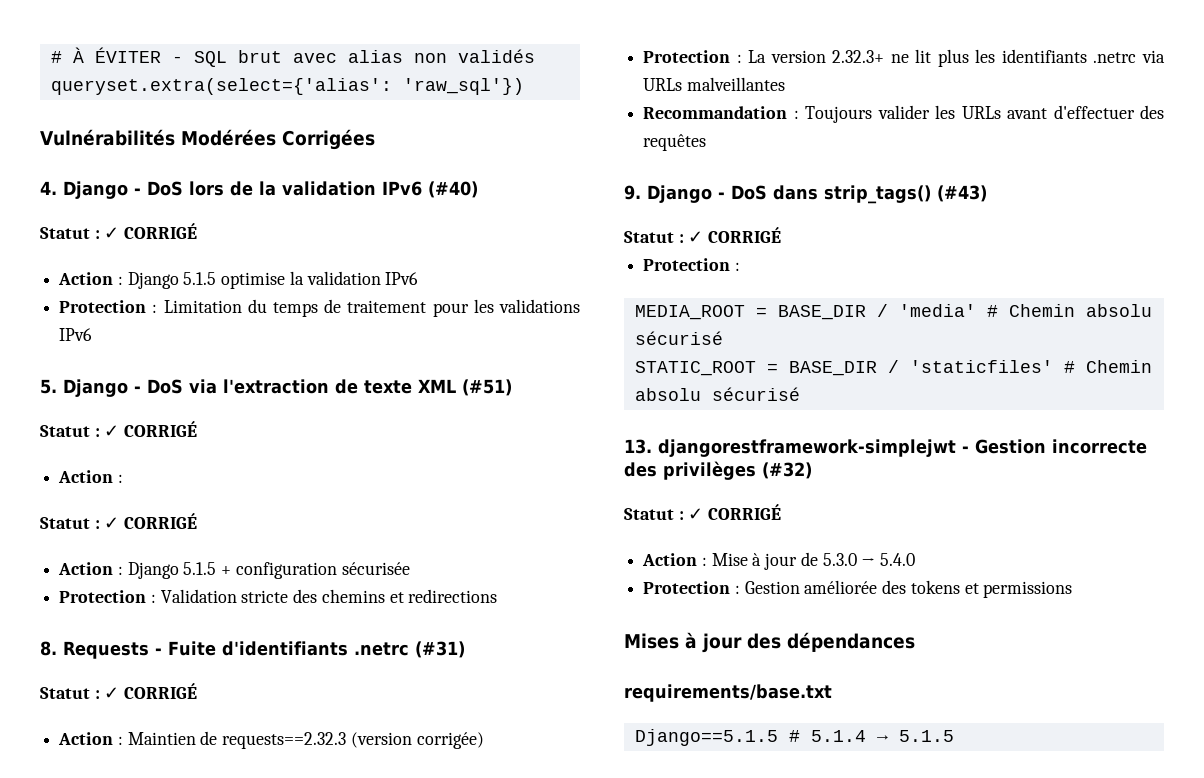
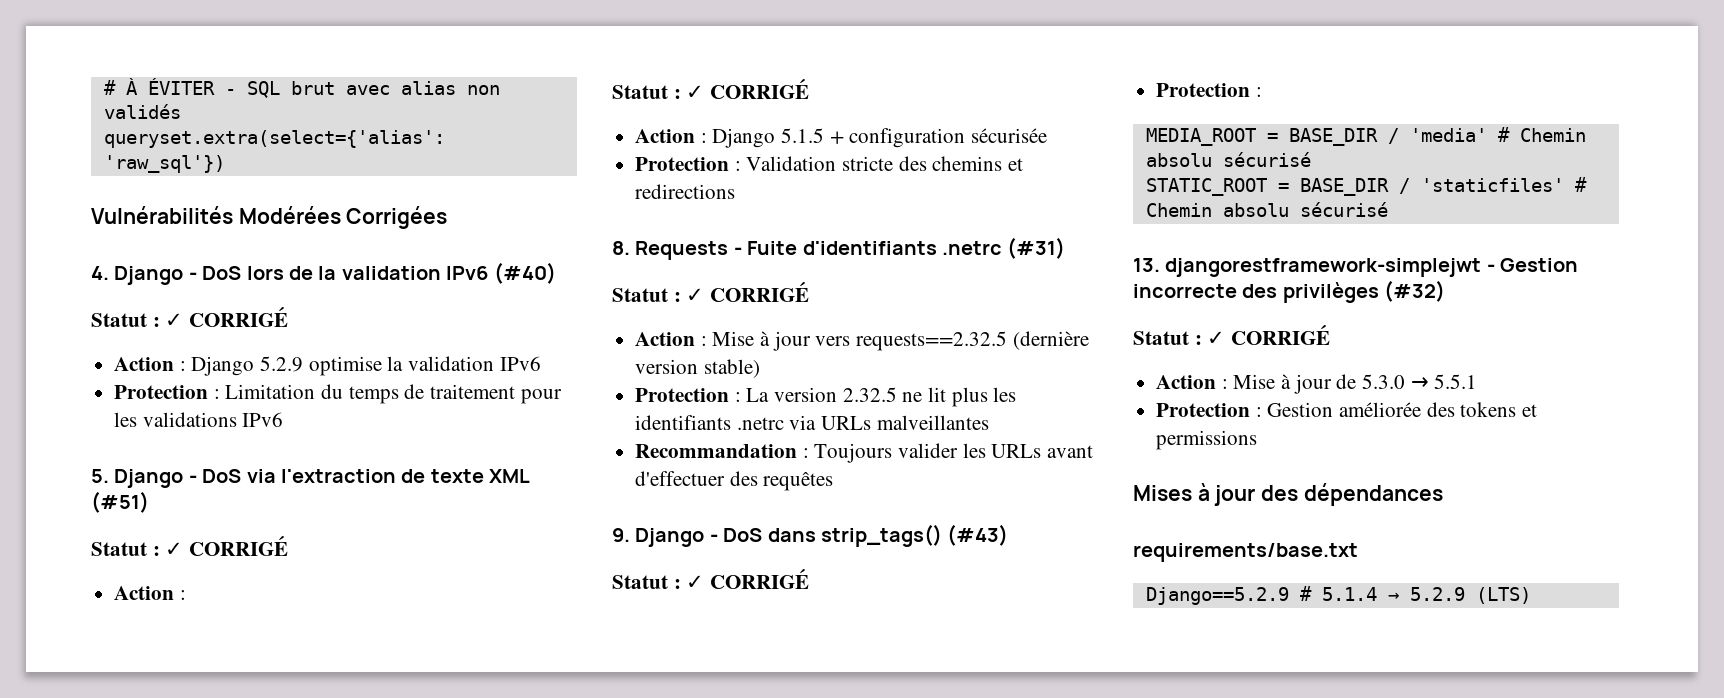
- Action : Django 5.1.5 optimise la validation IPv6
+ Action : Django 5.2.9 optimise la validation IPv6
- Action : Maintien de requests==2.32.3 (version corrigée)
+ Action : Mise à jour vers requests==2.32.5 (dernière version stable)
- Protection : La version 2.32.3+ ne lit plus les identifiants .netrc via URLs malveillantes
+ Protection : La version 2.32.5 ne lit plus les identifiants .netrc via URLs malveillantes
- Action : Mise à jour de 5.3.0 → 5.4.0
+ Action : Mise à jour de 5.3.0 → 5.5.1
- Django==5.1.5 # 5.1.4 → 5.1.5
+ Django==5.2.9 # 5.1.4 → 5.2.9 (LTS)

